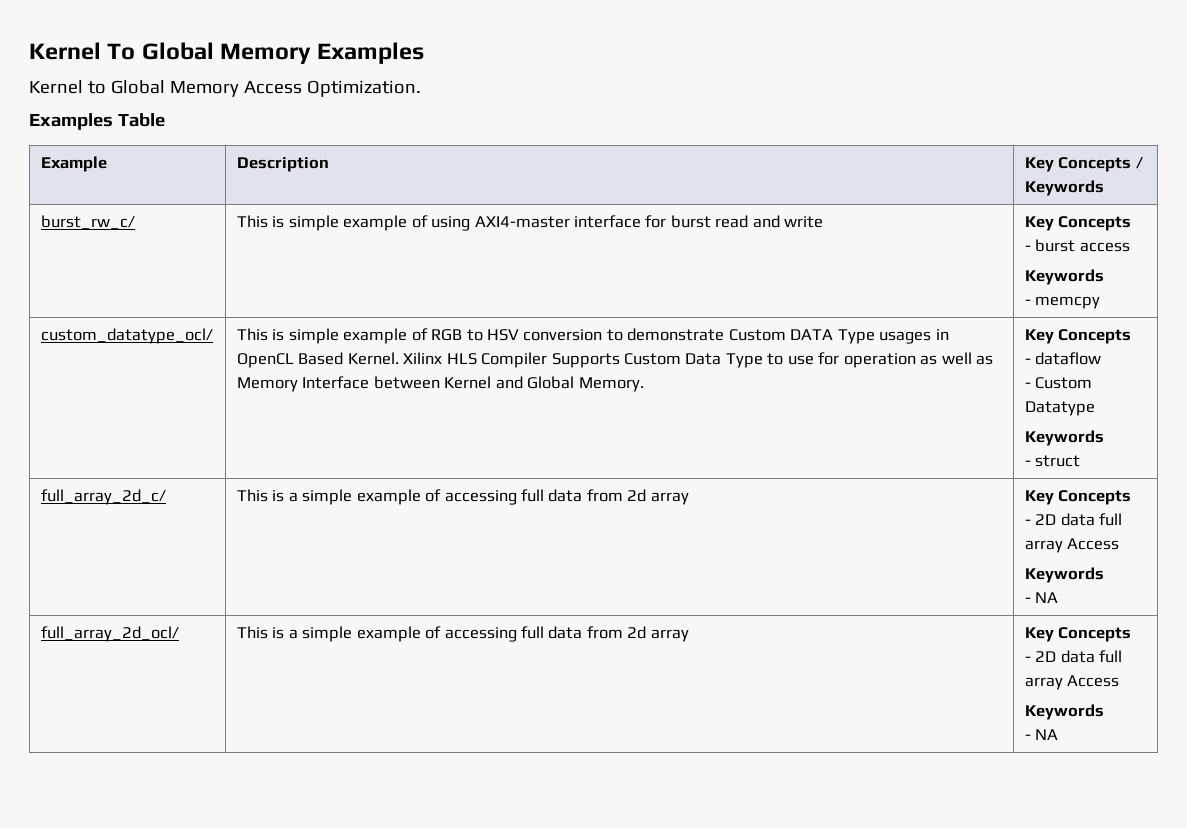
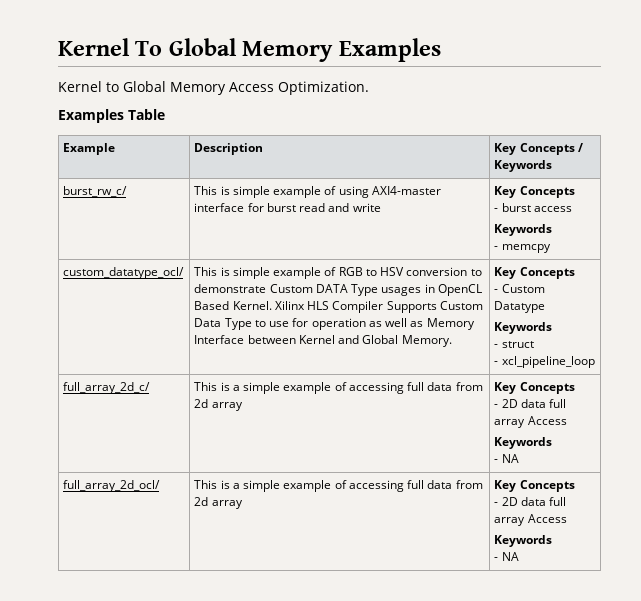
- - dataflow
+ - xcl_pipeline_loop

